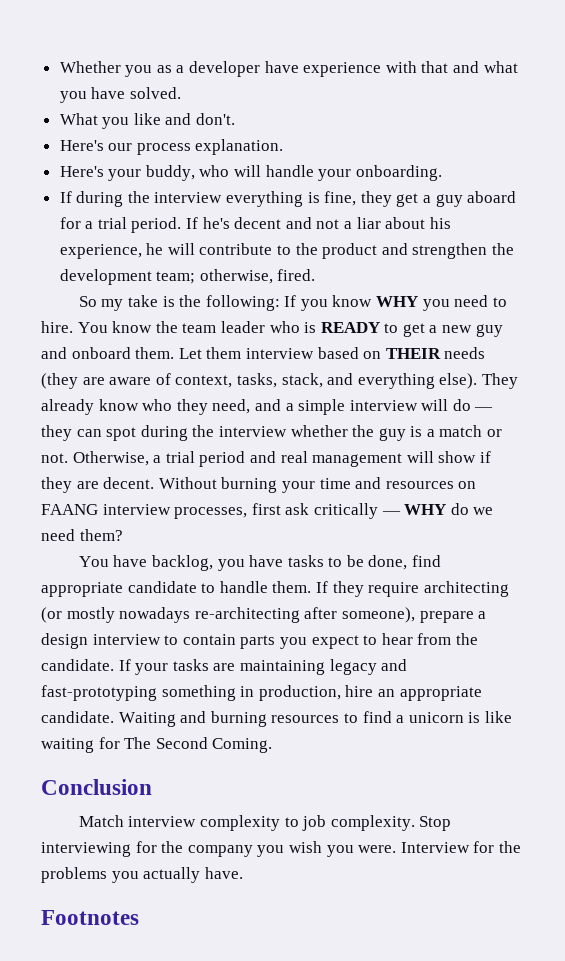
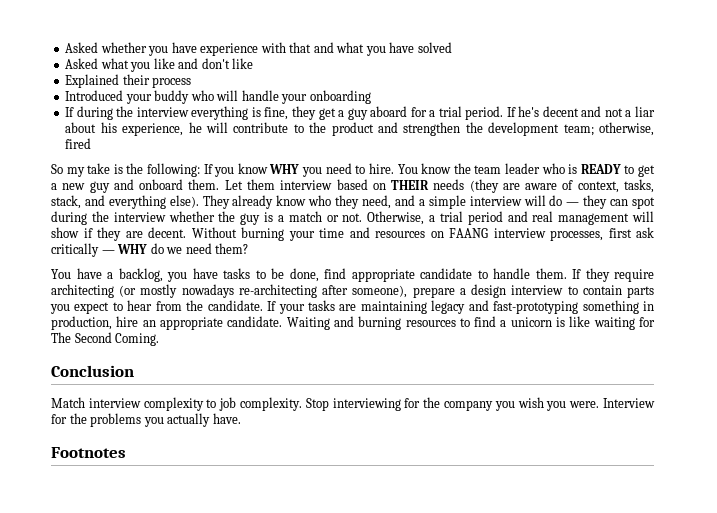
- Whether you as a developer have experience with that and what you have solved.
- What you like and don't.
- Here's our process explanation.
- Here's your buddy, who will handle your onboarding.
+ Asked whether you have experience with that and what you have solved
+ Asked what you like and don't like
+ Explained their process
+ Introduced your buddy who will handle your onboarding
- If he's decent and not a liar about his experience, he will contribute to the product and strengthen the development team; otherwise, fired.
+ If he's decent and not a liar about his experience, he will contribute to the product and strengthen the development team; otherwise, fired
- You have backlog, you have tasks to be done, find appropriate candidate to handle them.
+ You have a backlog, you have tasks to be done, find appropriate candidate to handle them.

